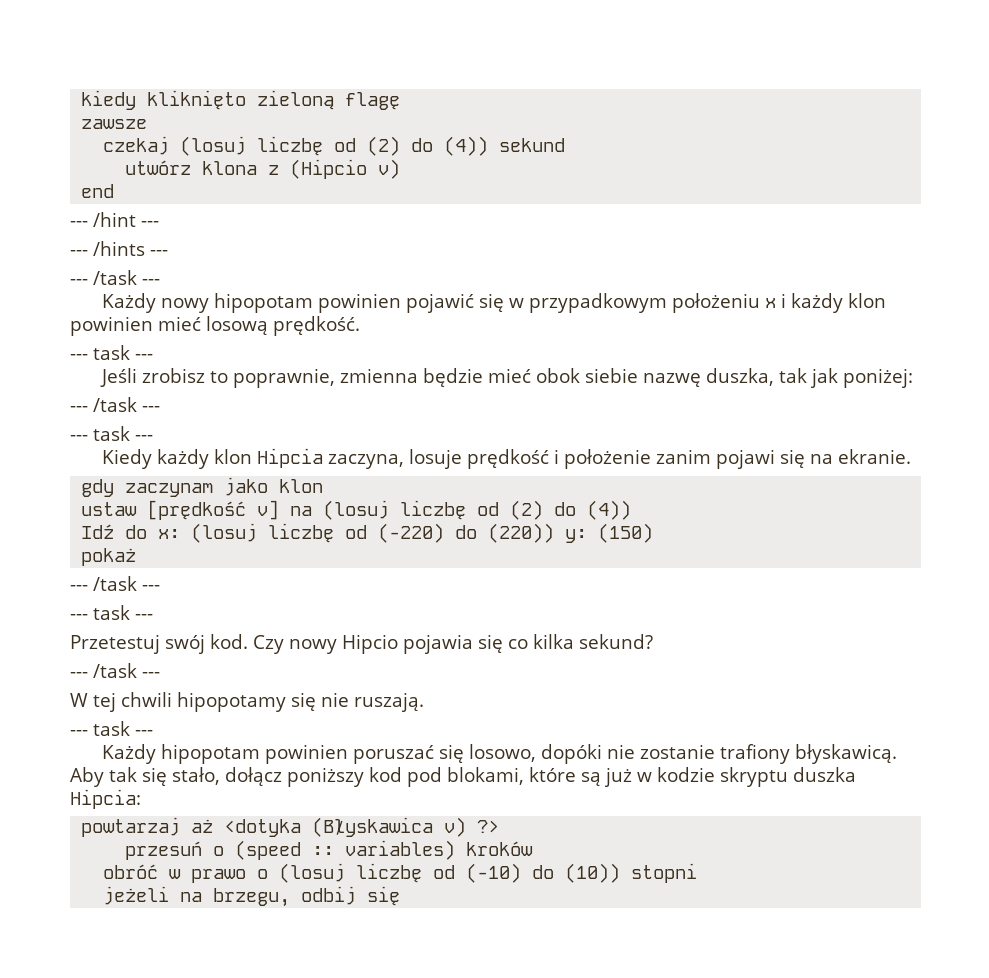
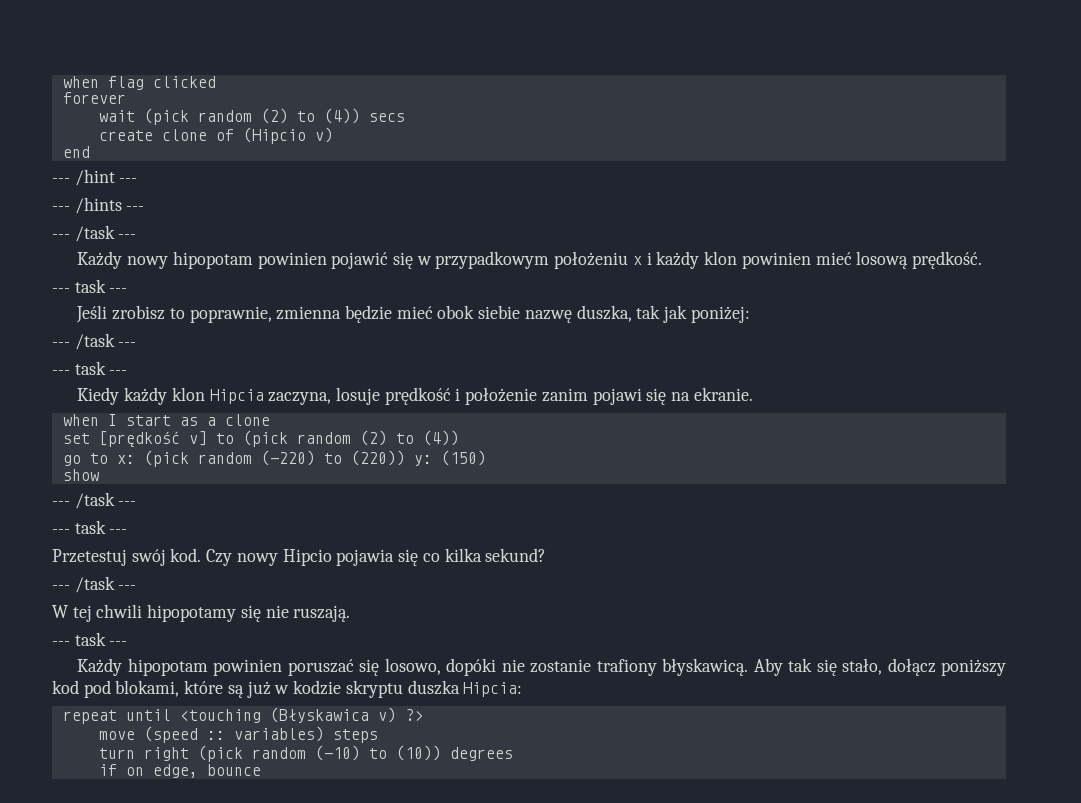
- kiedy kliknięto zieloną flagę
- zawsze
- czekaj (losuj liczbę od (2) do (4)) sekund
- utwórz klona z (Hipcio v)
+ when flag clicked
+ forever
+ wait (pick random (2) to (4)) secs
+ create clone of (Hipcio v)
- gdy zaczynam jako klon
- ustaw [prędkość v] na (losuj liczbę od (2) do (4))
- Idź do x: (losuj liczbę od (-220) do (220)) y: (150)
+ when I start as a clone
+ set [prędkość v] to (pick random (2) to (4))
+ go to x: (pick random (-220) to (220)) y: (150)
- pokaż
+ show
- powtarzaj aż <dotyka (Błyskawica v) ?>
+ repeat until <touching (Błyskawica v) ?>
- przesuń o (speed :: variables) kroków
- obróć w prawo o (losuj liczbę od (-10) do (10)) stopni
- jeżeli na brzegu, odbij się
+ move (speed :: variables) steps
+ turn right (pick random (-10) to (10)) degrees
+ if on edge, bounce

